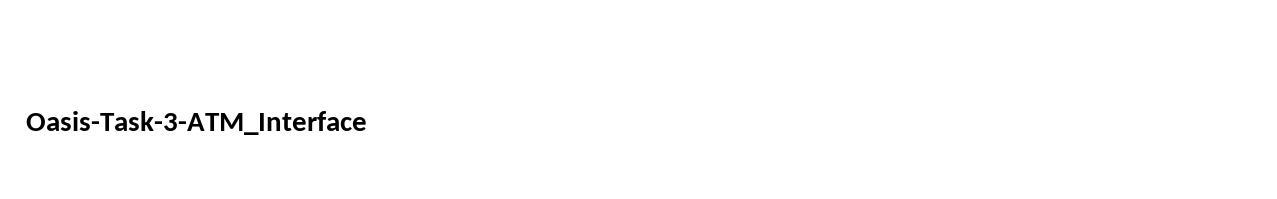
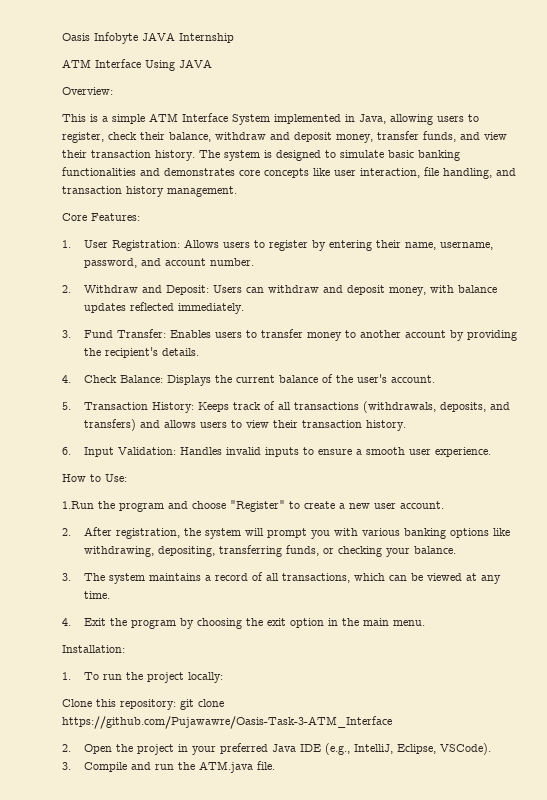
- Oasis-Task-3-ATM_Interface
+ Oasis Infobyte JAVA Internship
+ ATM Interface Using JAVA
+ Overview:
+ This is a simple ATM Interface System implemented in Java, allowing users to register, check their balance, withdraw and deposit money, transfer funds, and view their transaction history. The system is designed to simulate basic banking functionalities and demonstrates core concepts like user interaction, file handling, and transaction history management.
+ Core Features:
+ 1. User Registration: Allows users to register by entering their name, username, password, and account number.
+ 2. Withdraw and Deposit: Users can withdraw and deposit money, with balance updates reflected immediately.
+ 3. Fund Transfer: Enables users to transfer money to another account by providing the recipient's details.
+ 4. Check Balance: Displays the current balance of the user's account.
+ 5. Transaction History: Keeps track of all transactions (withdrawals, deposits, and transfers) and allows users to view their transaction history.
+ 6. Input Validation: Handles invalid inputs to ensure a smooth user experience.
+ How to Use:
+ 1.Run the program and choose "Register" to create a new user account.
+ 2. After registration, the system will prompt you with various banking options like withdrawing, depositing, transferring funds, or checking your balance.
+ 3. The system maintains a record of all transactions, which can be viewed at any time.
+ 4. Exit the program by choosing the exit option in the main menu.
+ Installation:
+ 1. To run the project locally:
+ Clone this repository: git clone https://github.com/Pujawawre/Oasis-Task-3-ATM_Interface
+ 2. Open the project in your preferred Java IDE (e.g., IntelliJ, Eclipse, VSCode).
+ 3. Compile and run the ATM.java file.

